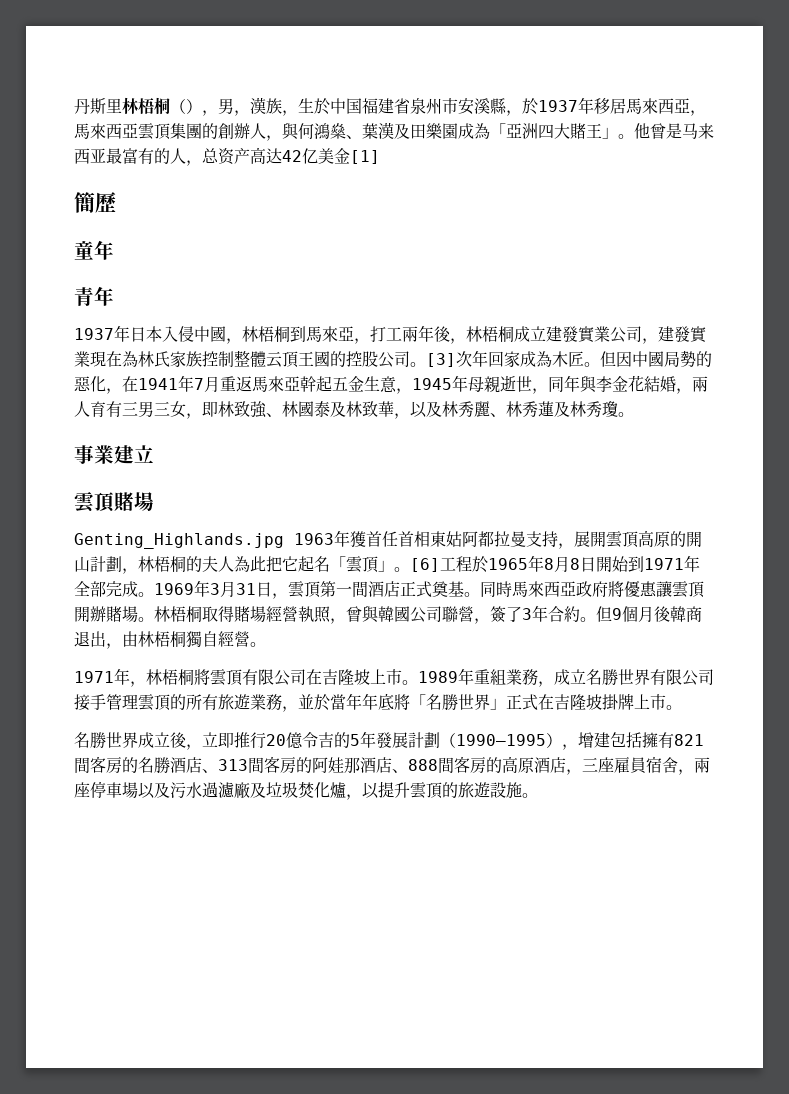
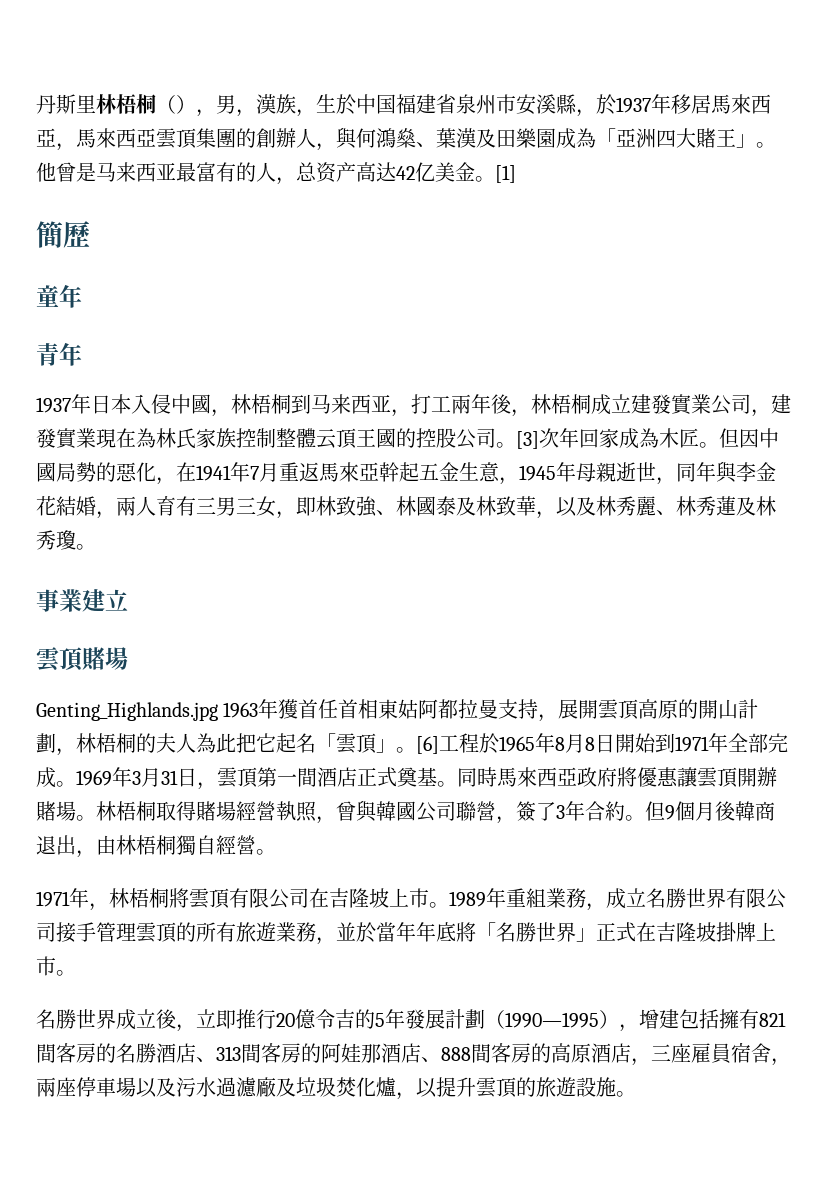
- 他曾是马来西亚最富有的人，总资产高达42亿美金[1]
+ 他曾是马来西亚最富有的人，总资产高达42亿美金。[1]
- 1937年日本入侵中國，林梧桐到馬來亞，打工兩年後，林梧桐成立建發實業公司，建發實業現在為林氏家族控制整體云頂王國的控股公司。
+ 1937年日本入侵中國，林梧桐到马来西亚，打工兩年後，林梧桐成立建發實業公司，建發實業現在為林氏家族控制整體云頂王國的控股公司。

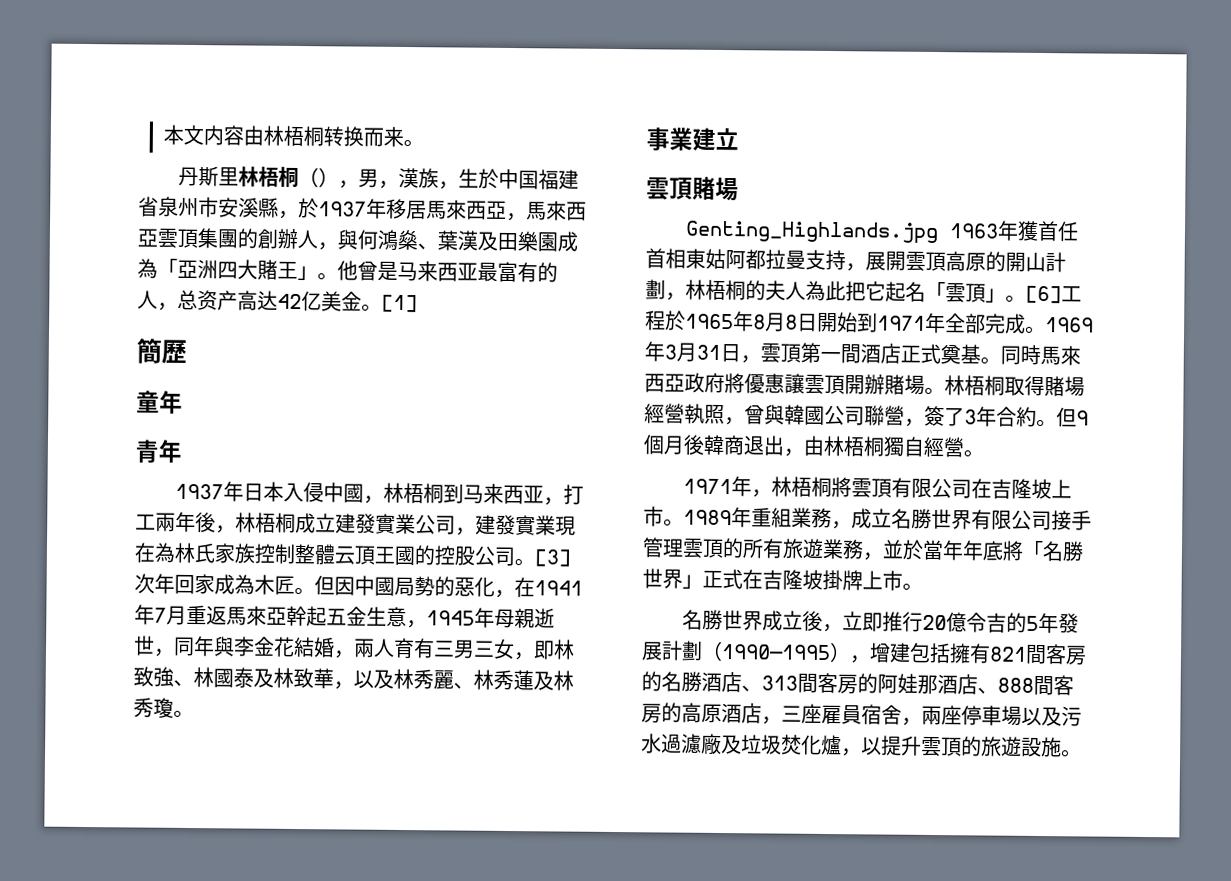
+ 本文内容由林梧桐转换而来。

